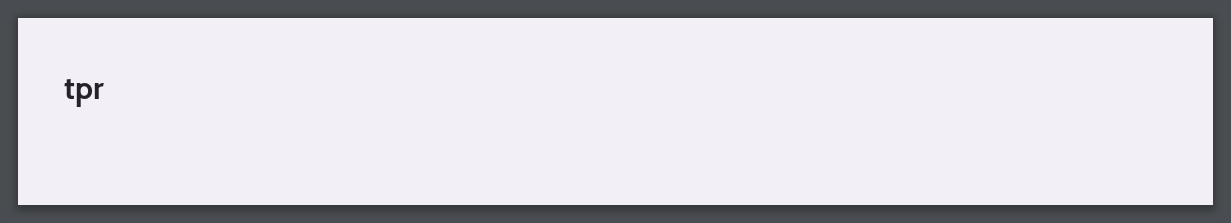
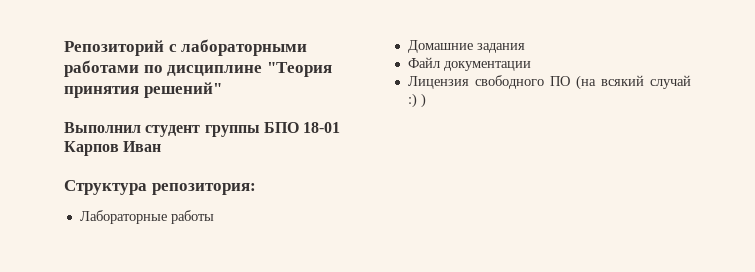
- tpr
+ Репозиторий с лабораторными работами по дисциплине "Теория принятия решений"
+ Выполнил студент группы БПО 18-01 Карпов Иван
+ Структура репозитория:
+ Лабораторные работы
+ Домашние задания
+ Файл документации
+ Лицензия свободного ПО (на всякий случай :) )

